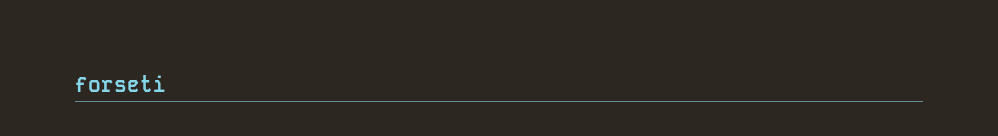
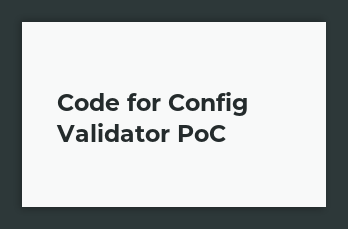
- forseti
+ Code for Config Validator PoC

